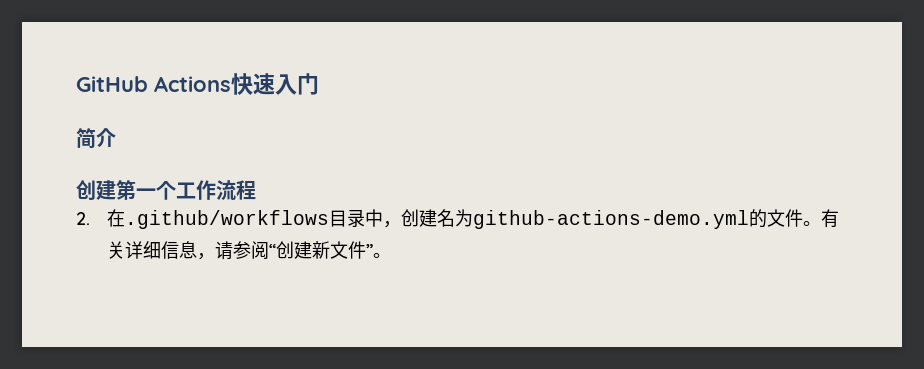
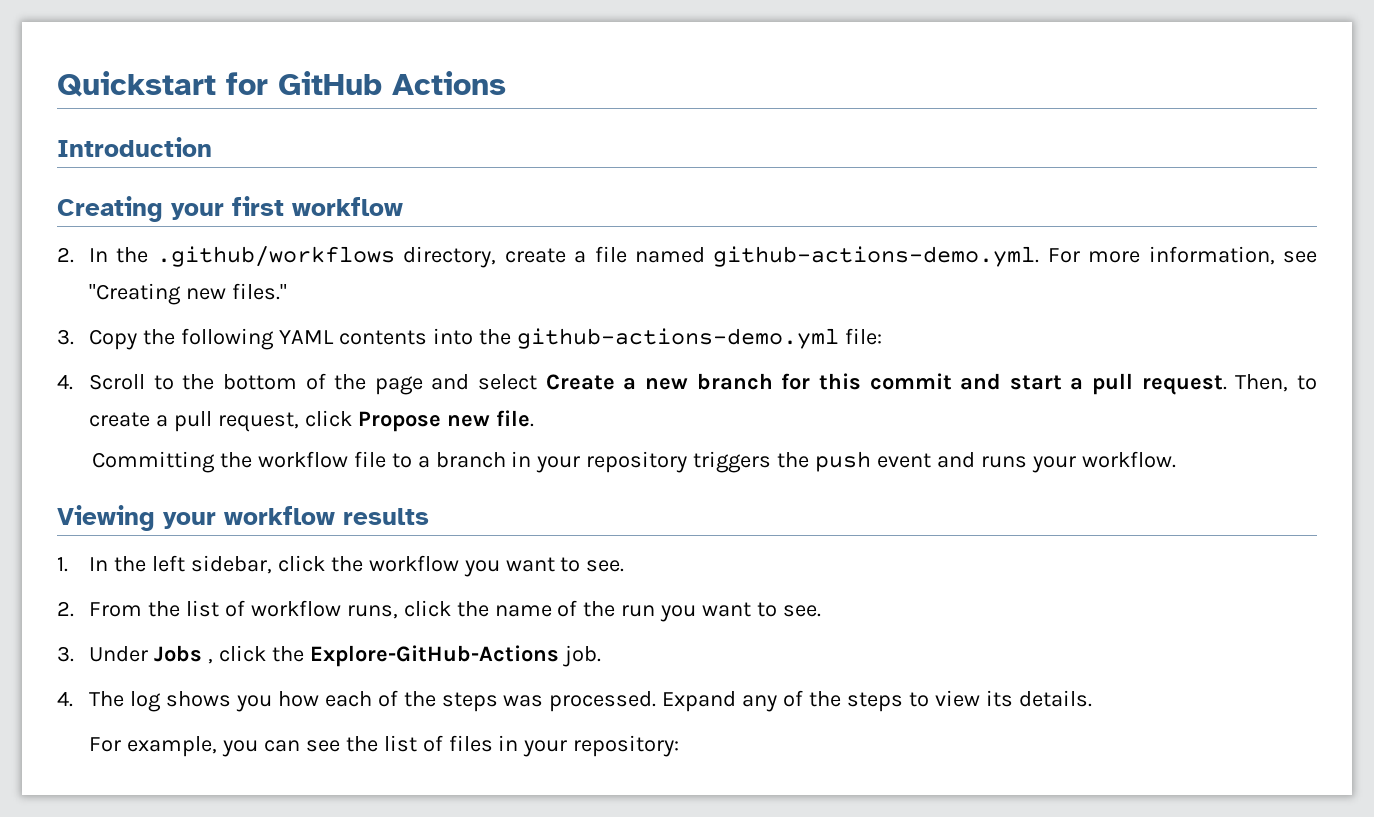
- GitHub Actions快速入门
- 简介
- 创建第一个工作流程
- 2.在.github/workflows目录中，创建名为github-actions-demo.yml的文件。有关详细信息，请参阅“创建新文件”。
+ Quickstart for GitHub Actions
+ Introduction
+ Creating your first workflow
+ 2. In the .github/workflows directory, create a file named github-actions-demo.yml. For more information, see "Creating new files."
+ 3. Copy the following YAML contents into the github-actions-demo.yml file:
+ 4. Scroll to the bottom of the page and select Create a new branch for this commit and start a pull request. Then, to create a pull request, click Propose new file.
+ Committing the workflow file to a branch in your repository triggers the push event and runs your workflow.
+ Viewing your workflow results
+ 1. In the left sidebar, click the workflow you want to see.
+ 2. From the list of workflow runs, click the name of the run you want to see.
+ 3. Under Jobs , click the Explore-GitHub-Actions job.
+ 4. The log shows you how each of the steps was processed. Expand any of the steps to view its details.
+ For example, you can see the list of files in your repository:

